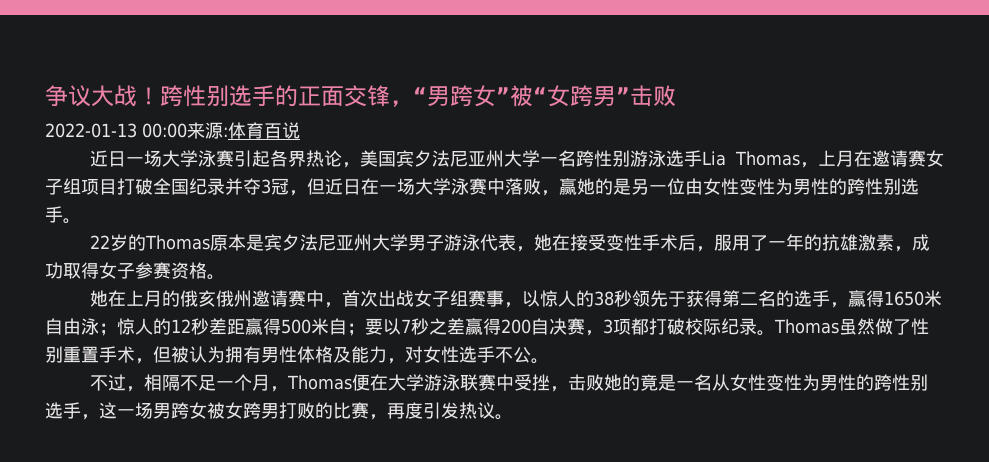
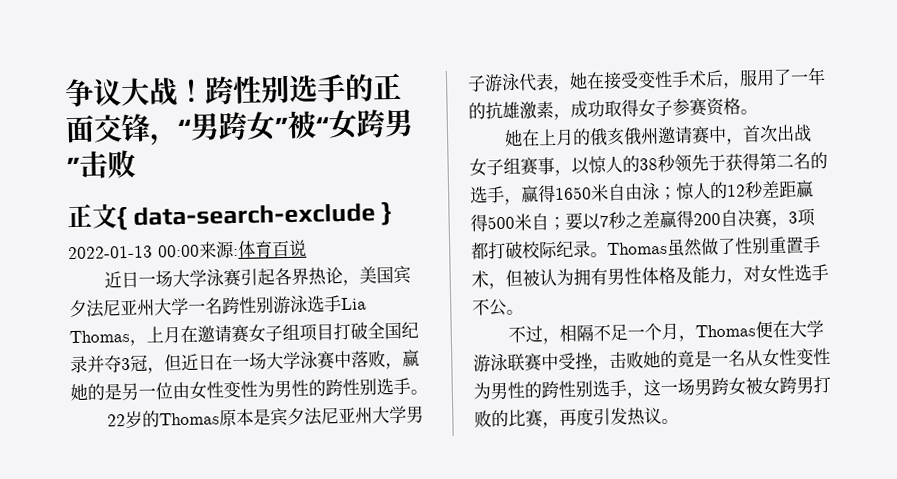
+ 正文{ data-search-exclude }

